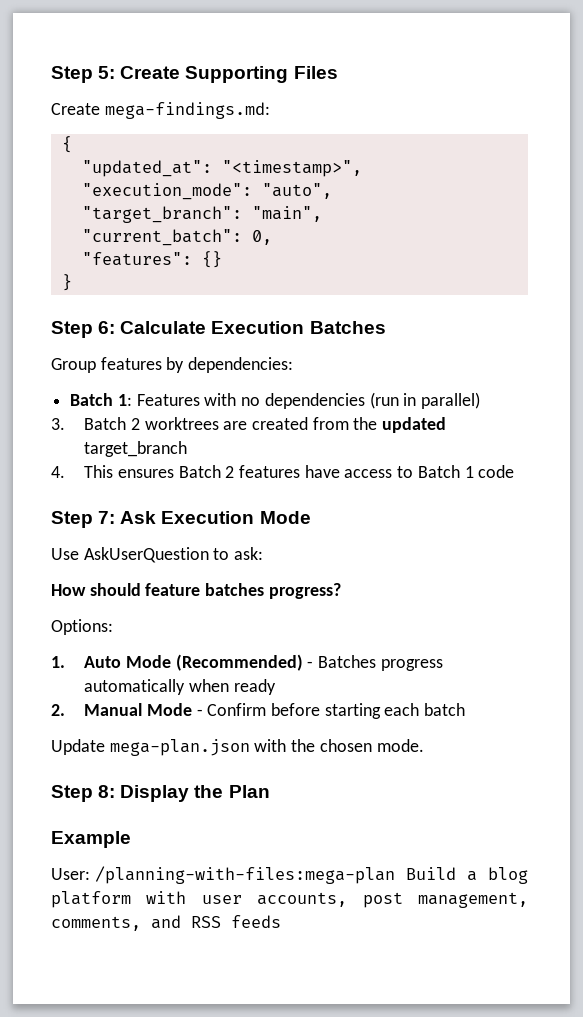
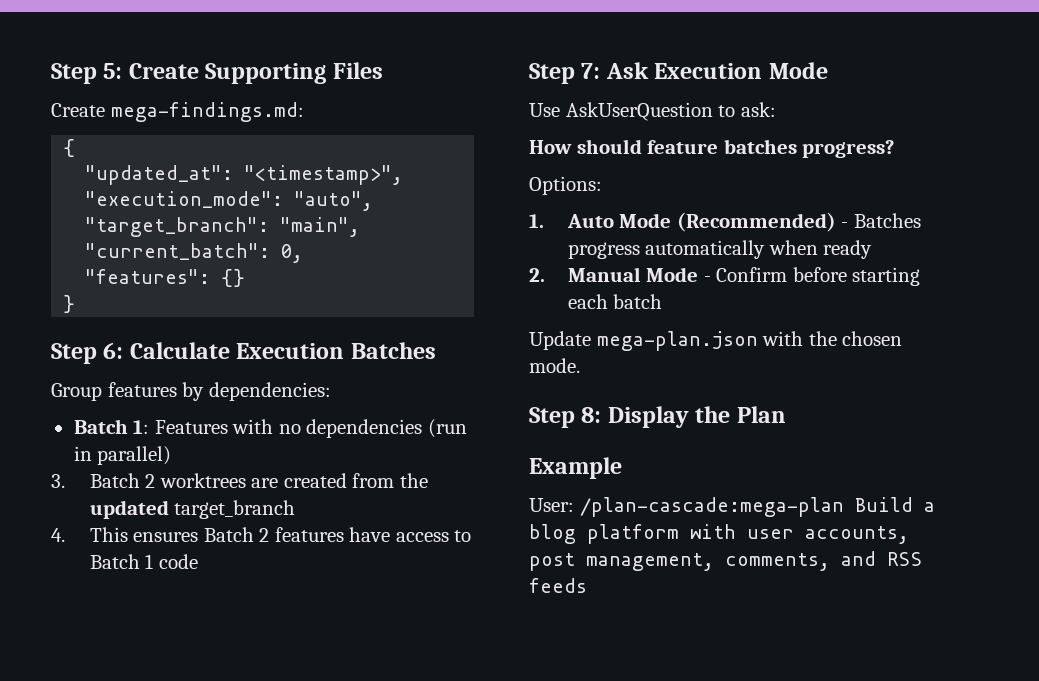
- User: /planning-with-files:mega-plan Build a blog platform with user accounts, post management, comments, and RSS feeds
+ User: /plan-cascade:mega-plan Build a blog platform with user accounts, post management, comments, and RSS feeds

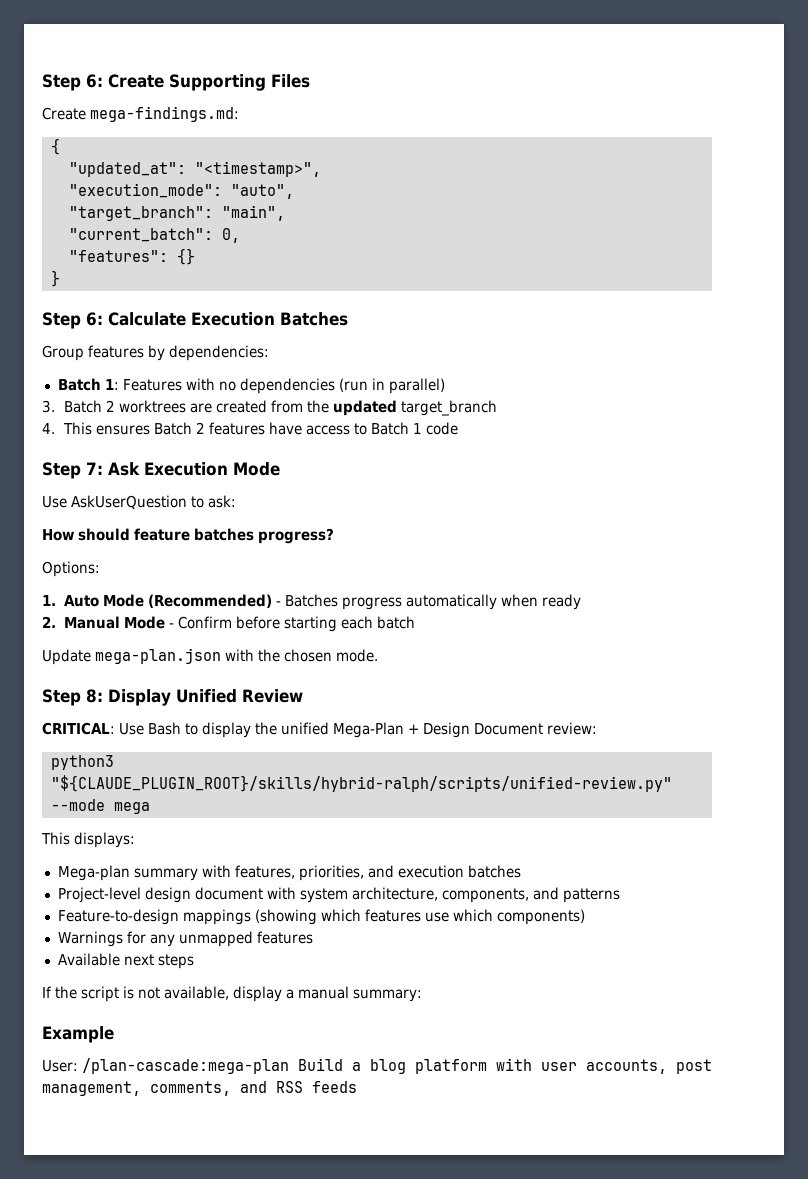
- Step 5: Create Supporting Files
+ Step 6: Create Supporting Files
- Step 8: Display the Plan
+ Step 8: Display Unified Review
+ CRITICAL: Use Bash to display the unified Mega-Plan + Design Document review:
+ python3 "${CLAUDE_PLUGIN_ROOT}/skills/hybrid-ralph/scripts/unified-review.py" --mode mega
+ This displays:
+ Mega-plan summary with features, priorities, and execution batches
+ Project-level design document with system architecture, components, and patterns
+ Feature-to-design mappings (showing which features use which components)
+ Warnings for any unmapped features
+ Available next steps
+ If the script is not available, display a manual summary:

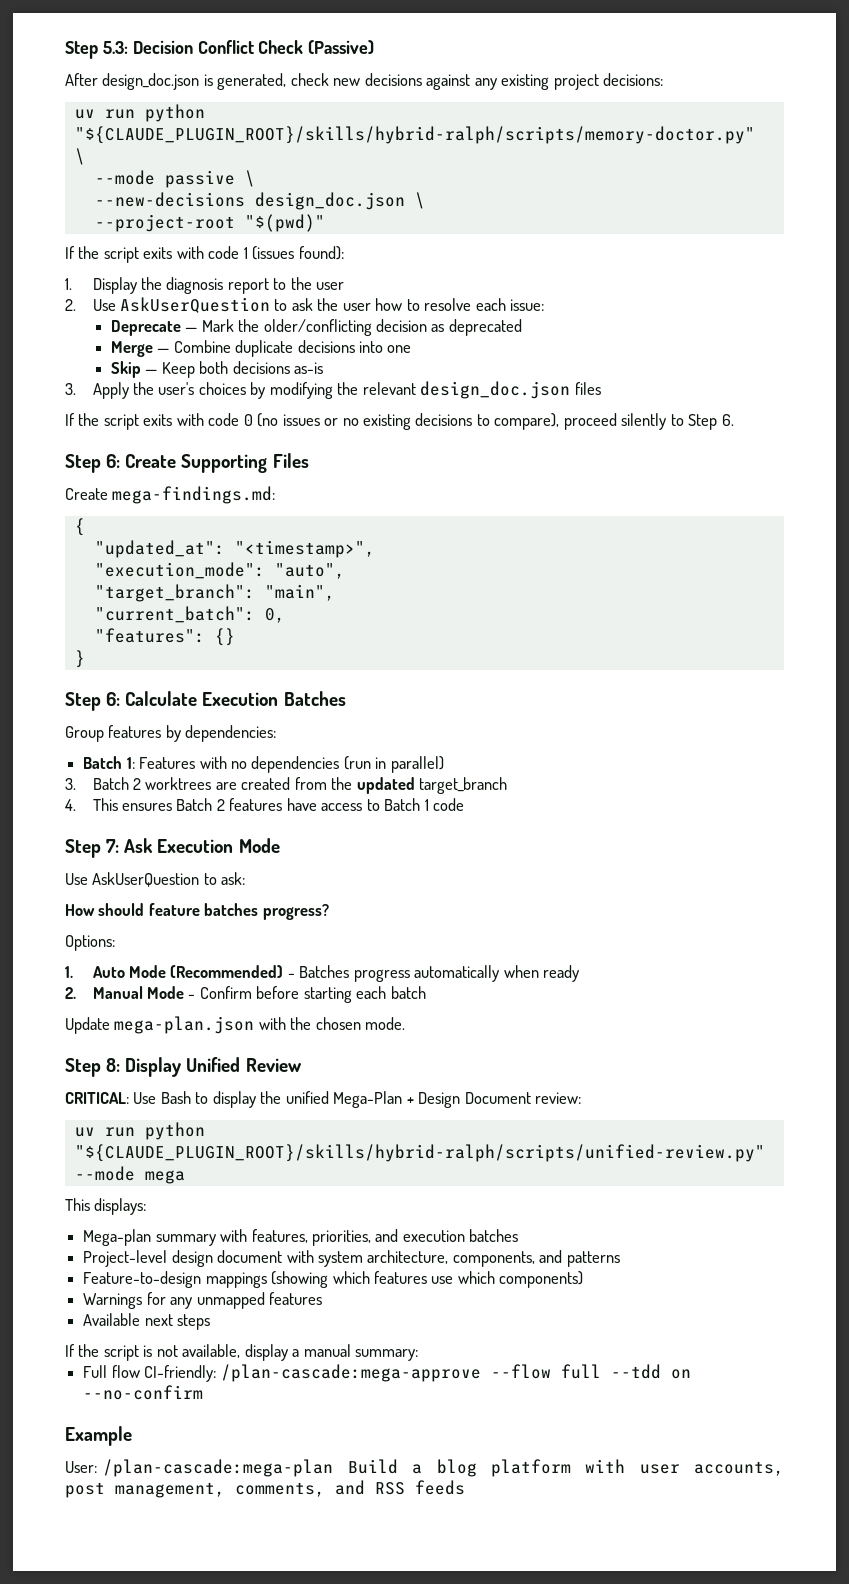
+ Step 5.3: Decision Conflict Check (Passive)
+ After design_doc.json is generated, check new decisions against any existing project decisions:
+ uv run python "${CLAUDE_PLUGIN_ROOT}/skills/hybrid-ralph/scripts/memory-doctor.py" \
+ --mode passive \
+ --new-decisions design_doc.json \
+ --project-root "$(pwd)"
+ If the script exits with code 1 (issues found):
+ 1. Display the diagnosis report to the user
+ 2. Use AskUserQuestion to ask the user how to resolve each issue:
+ Deprecate — Mark the older/conflicting decision as deprecated
+ Merge — Combine duplicate decisions into one
+ Skip — Keep both decisions as-is
+ 3. Apply the user's choices by modifying the relevant design_doc.json files
+ If the script exits with code 0 (no issues or no existing decisions to compare), proceed silently to Step 6.
- python3 "${CLAUDE_PLUGIN_ROOT}/skills/hybrid-ralph/scripts/unified-review.py" --mode mega
+ uv run python "${CLAUDE_PLUGIN_ROOT}/skills/hybrid-ralph/scripts/unified-review.py" --mode mega
+ Full flow CI-friendly: /plan-cascade:mega-approve --flow full --tdd on --no-confirm

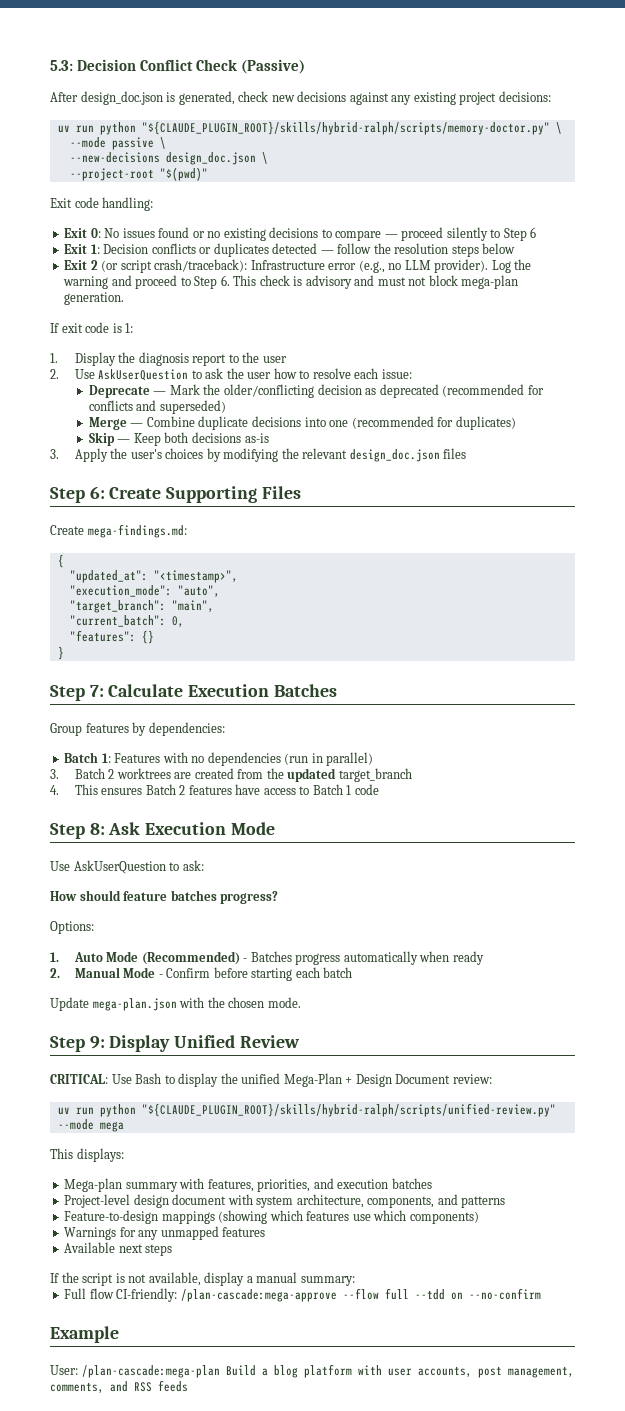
- Step 5.3: Decision Conflict Check (Passive)
+ 5.3: Decision Conflict Check (Passive)
- If the script exits with code 1 (issues found):
+ Exit code handling:
+ Exit 0: No issues found or no existing decisions to compare — proceed silently to Step 6
+ Exit 1: Decision conflicts or duplicates detected — follow the resolution steps below
+ Exit 2 (or script crash/traceback): Infrastructure error (e.g., no LLM provider). Log the warning and proceed to Step 6. This check is advisory and must not block mega-plan generation.
+ If exit code is 1:
- Deprecate — Mark the older/conflicting decision as deprecated
+ Deprecate — Mark the older/conflicting decision as deprecated (recommended for conflicts and superseded)
- Merge — Combine duplicate decisions into one
+ Merge — Combine duplicate decisions into one (recommended for duplicates)
- If the script exits with code 0 (no issues or no existing decisions to compare), proceed silently to Step 6.
- Step 6: Calculate Execution Batches
+ Step 7: Calculate Execution Batches
- Step 7: Ask Execution Mode
+ Step 8: Ask Execution Mode
- Step 8: Display Unified Review
+ Step 9: Display Unified Review

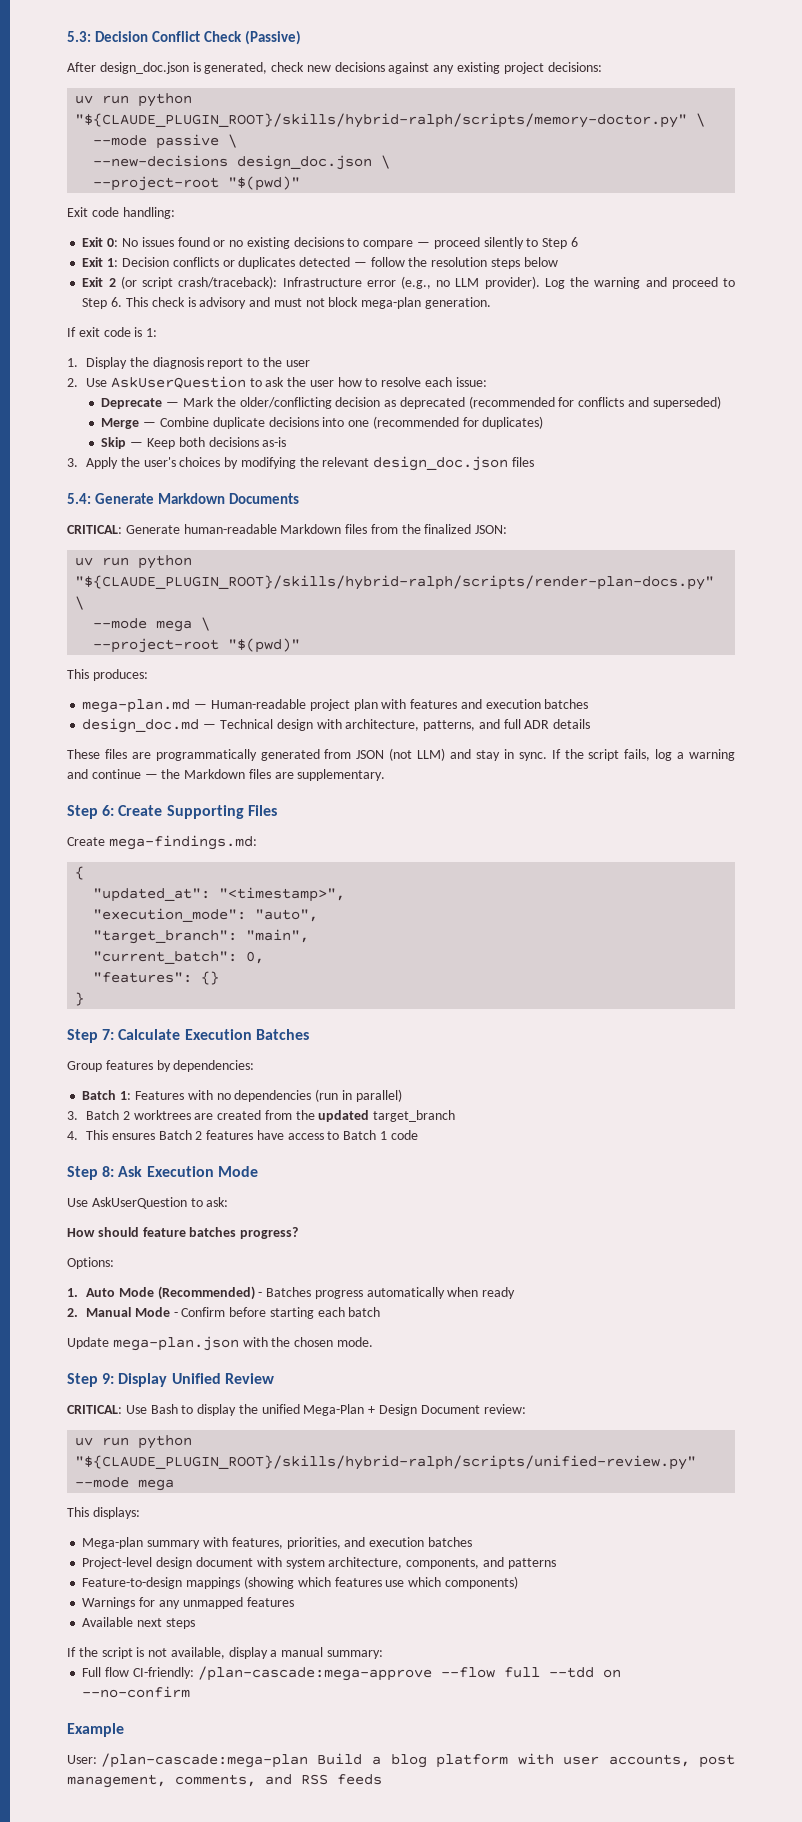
+ 5.4: Generate Markdown Documents
+ CRITICAL: Generate human-readable Markdown files from the finalized JSON:
+ uv run python "${CLAUDE_PLUGIN_ROOT}/skills/hybrid-ralph/scripts/render-plan-docs.py" \
+ --mode mega \
+ --project-root "$(pwd)"
+ This produces:
+ mega-plan.md — Human-readable project plan with features and execution batches
+ design_doc.md — Technical design with architecture, patterns, and full ADR details
+ These files are programmatically generated from JSON (not LLM) and stay in sync. If the script fails, log a warning and continue — the Markdown files are supplementary.

